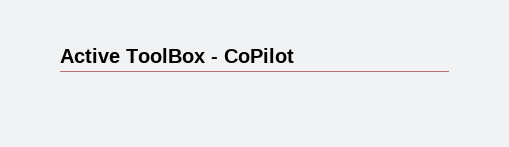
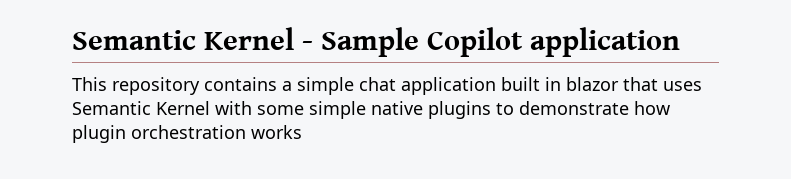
- Active ToolBox - CoPilot
+ Semantic Kernel - Sample Copilot application
+ This repository contains a simple chat application built in blazor that uses Semantic Kernel with some simple native plugins to demonstrate how plugin orchestration works

